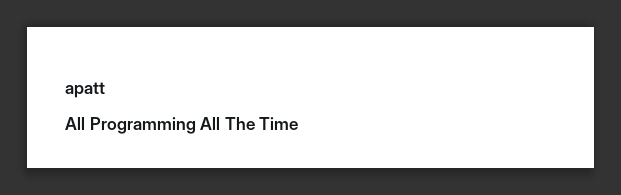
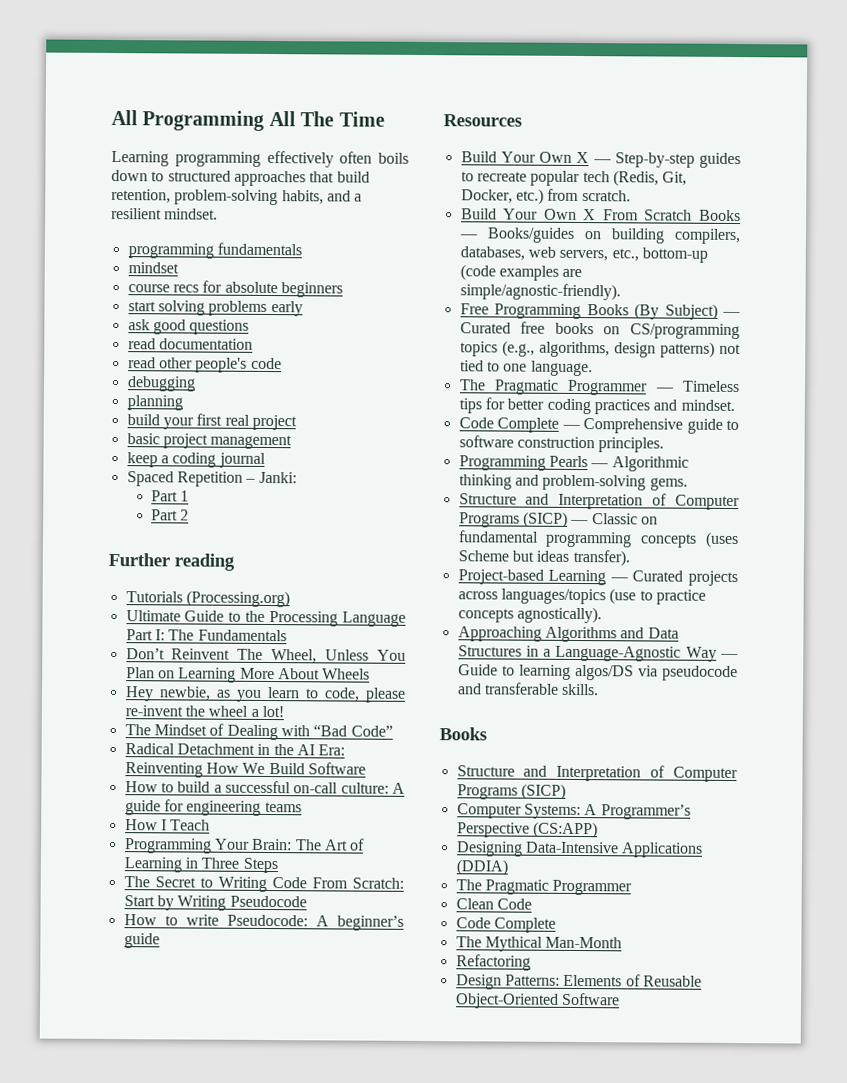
- apatt
+ Learning programming effectively often boils down to structured approaches that build retention, problem-solving habits, and a resilient mindset.
+ programming fundamentals
+ mindset
+ course recs for absolute beginners
+ start solving problems early
+ ask good questions
+ read documentation
+ read other people's code
+ debugging
+ planning
+ build your first real project
+ basic project management
+ keep a coding journal
+ Spaced Repetition – Janki:
+ Part 1
+ Part 2
+ Further reading
+ Tutorials (Processing.org)
+ Ultimate Guide to the Processing Language Part I: The Fundamentals
+ Don’t Reinvent The Wheel, Unless You Plan on Learning More About Wheels
+ Hey newbie, as you learn to code, please re-invent the wheel a lot!
+ The Mindset of Dealing with “Bad Code”
+ Radical Detachment in the AI Era: Reinventing How We Build Software
+ How to build a successful on-call culture: A guide for engineering teams
+ How I Teach
+ Programming Your Brain: The Art of Learning in Three Steps
+ The Secret to Writing Code From Scratch: Start by Writing Pseudocode
+ How to write Pseudocode: A beginner’s guide
+ Resources
+ Build Your Own X — Step-by-step guides to recreate popular tech (Redis, Git, Docker, etc.) from scratch.
+ Build Your Own X From Scratch Books — Books/guides on building compilers, databases, web servers, etc., bottom-up (code examples are simple/agnostic-friendly).
+ Free Programming Books (By Subject) — Curated free books on CS/programming topics (e.g., algorithms, design patterns) not tied to one language.
+ The Pragmatic Programmer — Timeless tips for better coding practices and mindset.
+ Code Complete — Comprehensive guide to software construction principles.
+ Programming Pearls — Algorithmic thinking and problem-solving gems.
+ Structure and Interpretation of Computer Programs (SICP) — Classic on fundamental programming concepts (uses Scheme but ideas transfer).
+ Project-based Learning — Curated projects across languages/topics (use to practice concepts agnostically).
+ Approaching Algorithms and Data Structures in a Language-Agnostic Way — Guide to learning algos/DS via pseudocode and transferable skills.
+ Books
+ Structure and Interpretation of Computer Programs (SICP)
+ Computer Systems: A Programmer’s Perspective (CS:APP)
+ Designing Data-Intensive Applications (DDIA)
+ The Pragmatic Programmer
+ Clean Code
+ Code Complete
+ The Mythical Man-Month
+ Refactoring
+ Design Patterns: Elements of Reusable Object-Oriented Software

